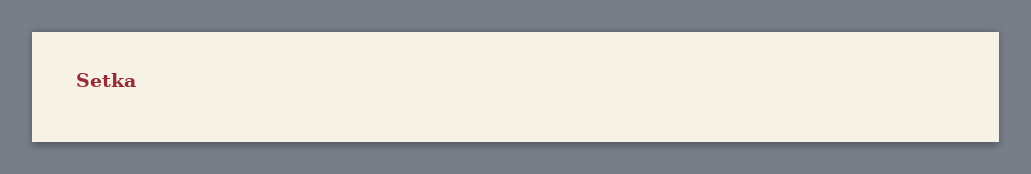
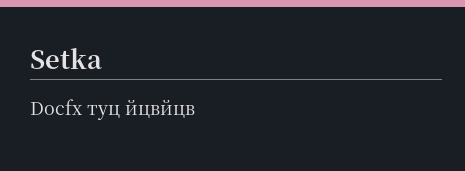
+ Docfx туц йцвйцв

